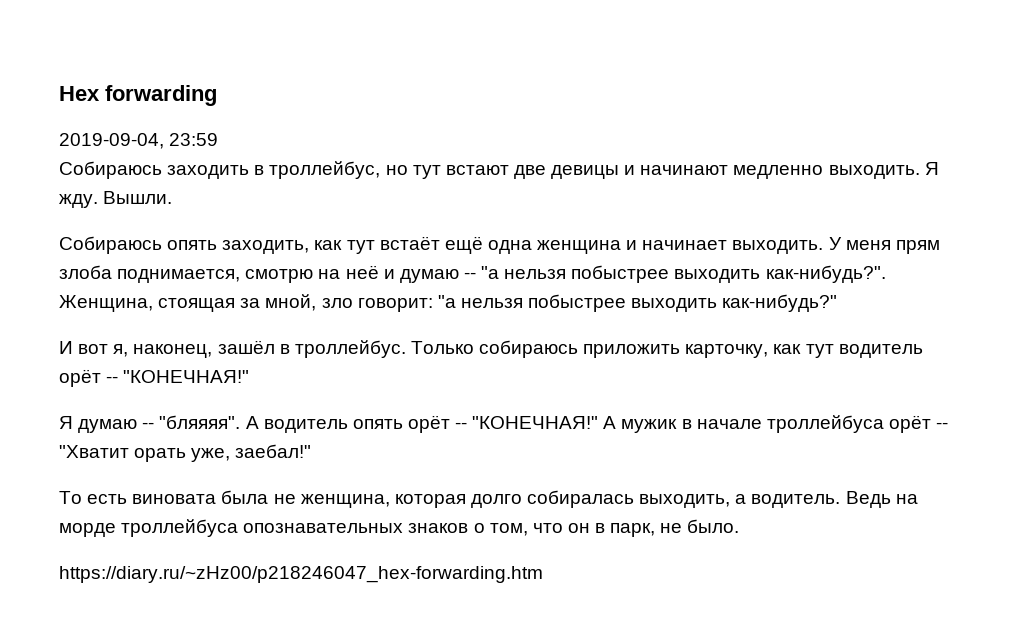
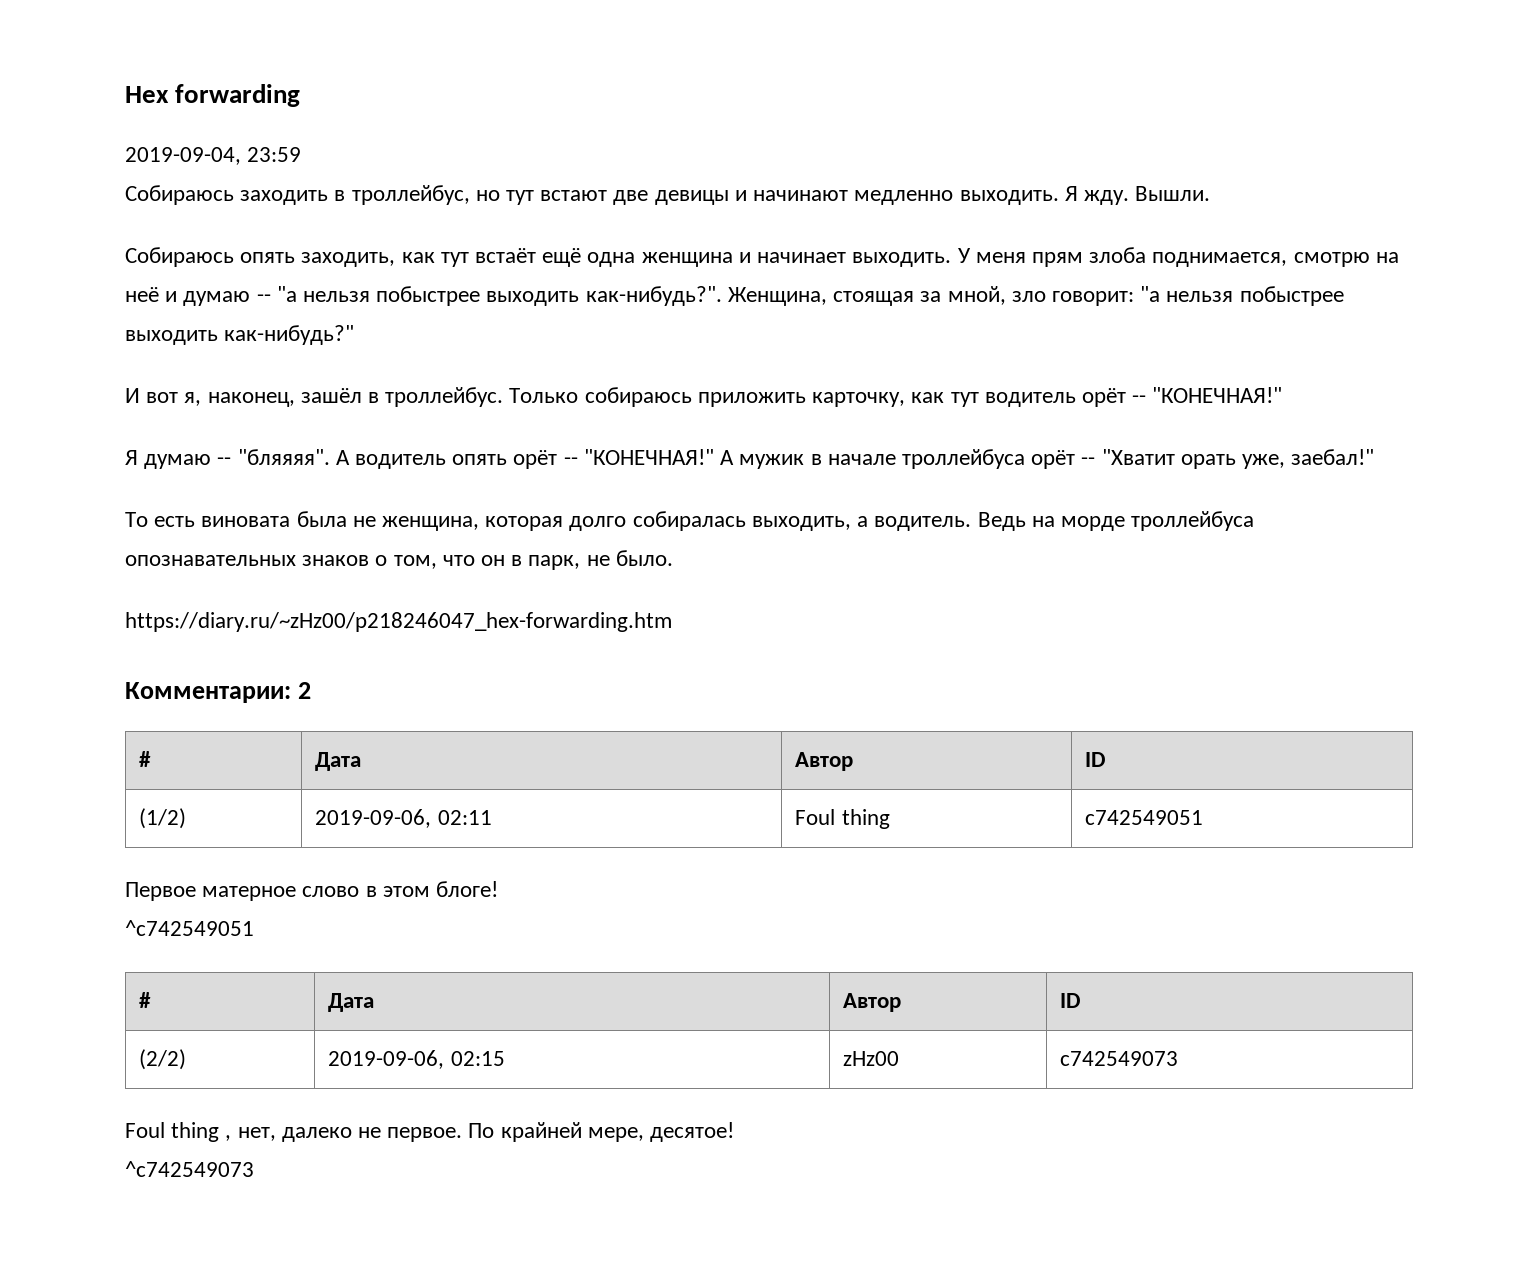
+ Комментарии: 2
+ # | Дата | Автор | ID
+ (1/2) | 2019-09-06, 02:11 | Foul thing | c742549051
+ Первое матерное слово в этом блоге!
+ ^c742549051
+ # | Дата | Автор | ID
+ (2/2) | 2019-09-06, 02:15 | zHz00 | c742549073
+ Foul thing , нет, далеко не первое. По крайней мере, десятое!
+ ^c742549073

